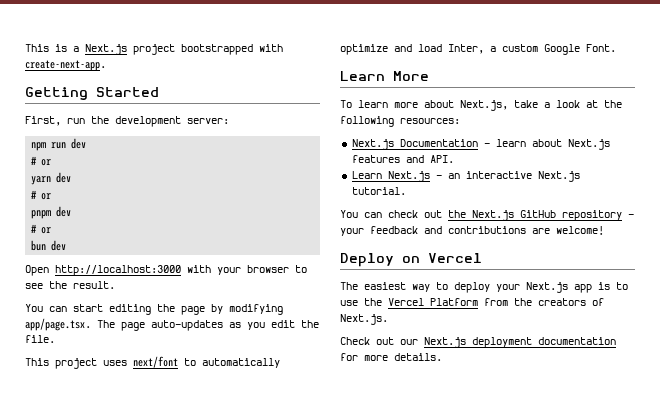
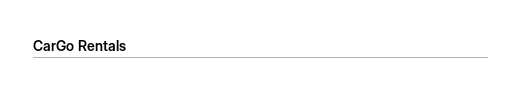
- This is a Next.js project bootstrapped with create-next-app.
- Getting Started
- First, run the development server:
- npm run dev
- # or
- yarn dev
- # or
- pnpm dev
- # or
- bun dev
- Open http://localhost:3000 with your browser to see the result.
- You can start editing the page by modifying app/page.tsx. The page auto-updates as you edit the file.
- This project uses next/font to automatically optimize and load Inter, a custom Google Font.
- Learn More
- To learn more about Next.js, take a look at the following resources:
- Next.js Documentation - learn about Next.js features and API.
- Learn Next.js - an interactive Next.js tutorial.
- You can check out the Next.js GitHub repository - your feedback and contributions are welcome!
- Deploy on Vercel
- The easiest way to deploy your Next.js app is to use the Vercel Platform from the creators of Next.js.
- Check out our Next.js deployment documentation for more details.
+ CarGo Rentals

